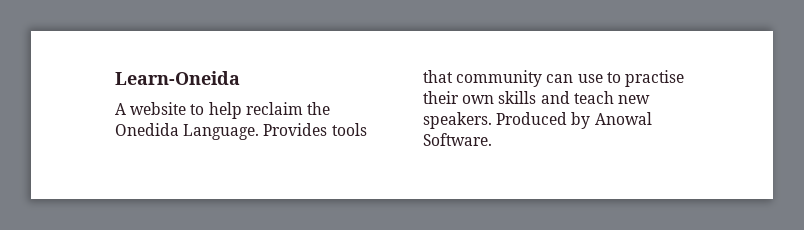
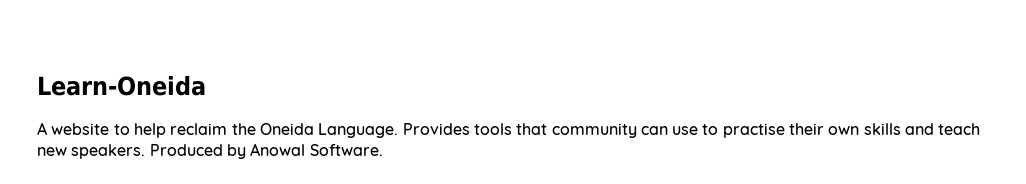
- A website to help reclaim the Onedida Language.
+ A website to help reclaim the Oneida Language.

